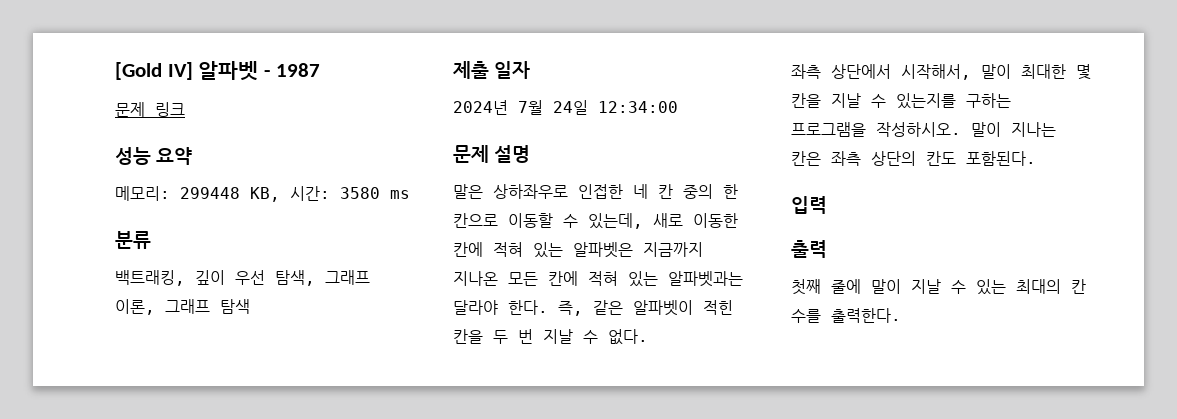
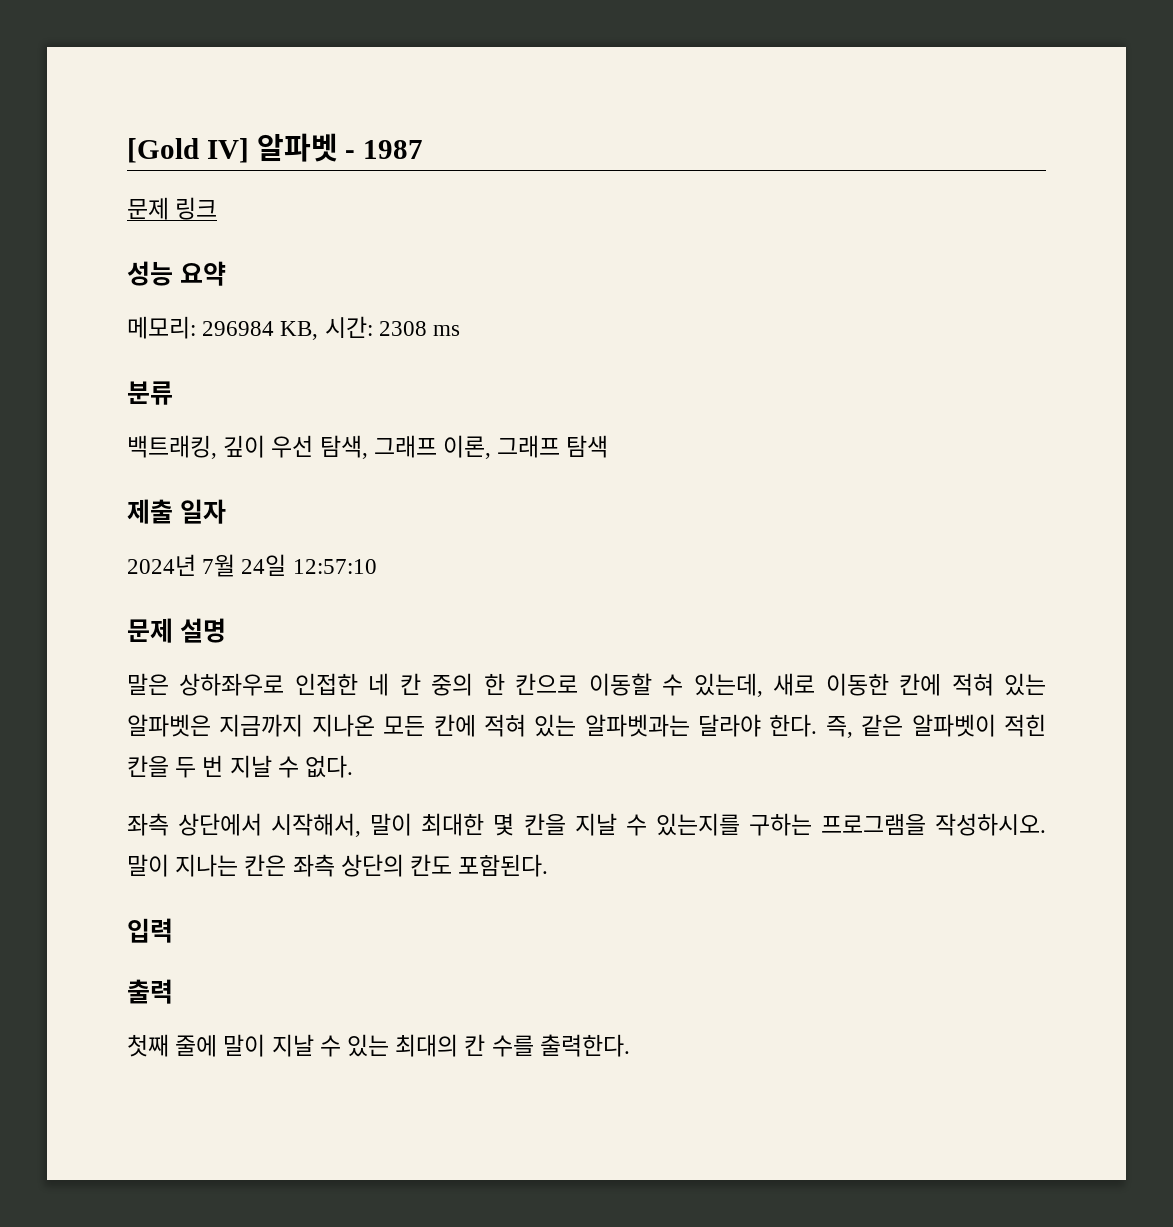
- 메모리: 299448 KB, 시간: 3580 ms
+ 메모리: 296984 KB, 시간: 2308 ms
- 2024년 7월 24일 12:34:00
+ 2024년 7월 24일 12:57:10

